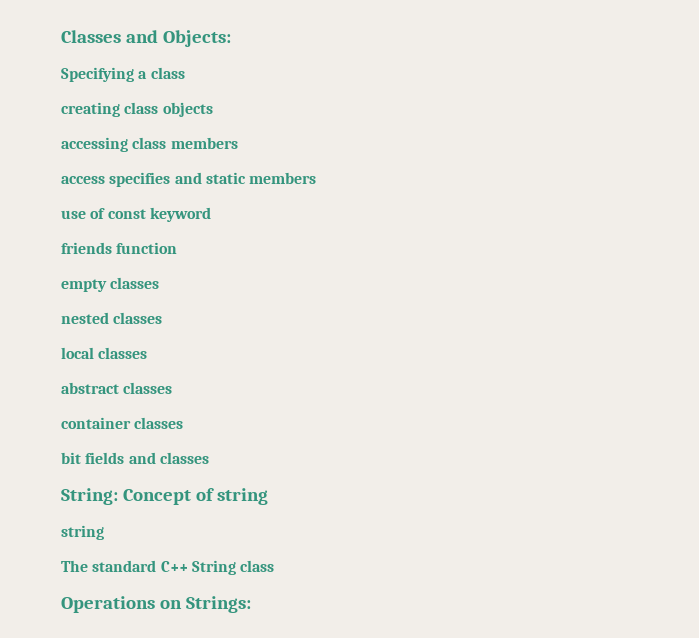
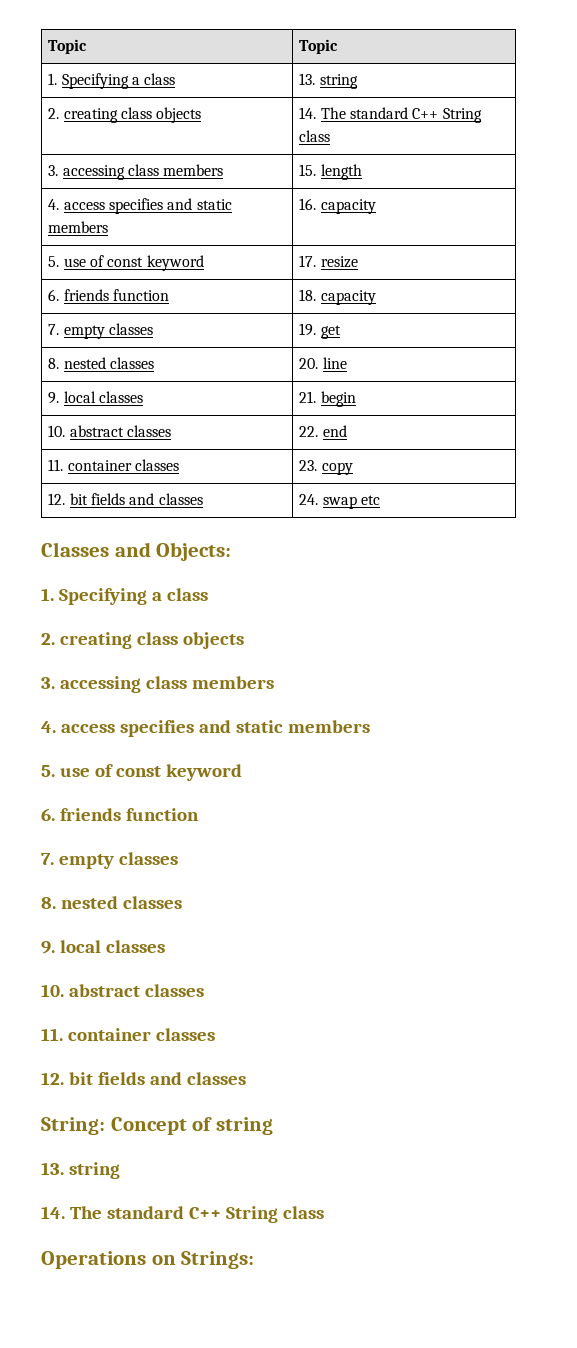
+ Topic | Topic
+ 1. Specifying a class | 13. string
+ 2. creating class objects | 14. The standard C++ String class
+ 3. accessing class members | 15. length
+ 4. access specifies and static members | 16. capacity
+ 5. use of const keyword | 17. resize
+ 6. friends function | 18. capacity
+ 7. empty classes | 19. get
+ 8. nested classes | 20. line
+ 9. local classes | 21. begin
+ 10. abstract classes | 22. end
+ 11. container classes | 23. copy
+ 12. bit fields and classes | 24. swap etc
  Classes and Objects:
- Specifying a class
- creating class objects
- accessing class members
- access specifies and static members
- use of const keyword
- friends function
- empty classes
- nested classes
- local classes
- abstract classes
- container classes
- bit fields and classes
+ 1. Specifying a class
+ 2. creating class objects
+ 3. accessing class members
+ 4. access specifies and static members
+ 5. use of const keyword
+ 6. friends function
+ 7. empty classes
+ 8. nested classes
+ 9. local classes
+ 10. abstract classes
+ 11. container classes
+ 12. bit fields and classes
  String: Concept of string
- string
- The standard C++ String class
+ 13. string
+ 14. The standard C++ String class

